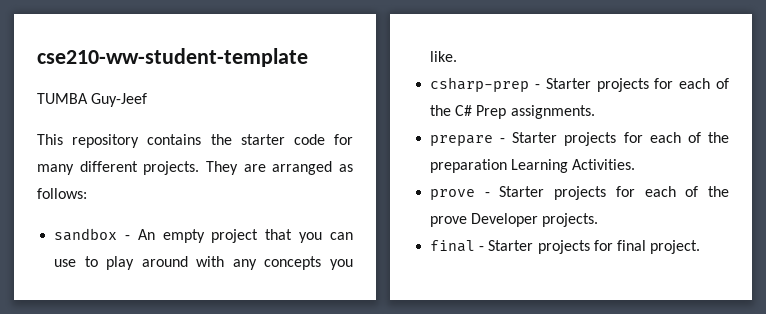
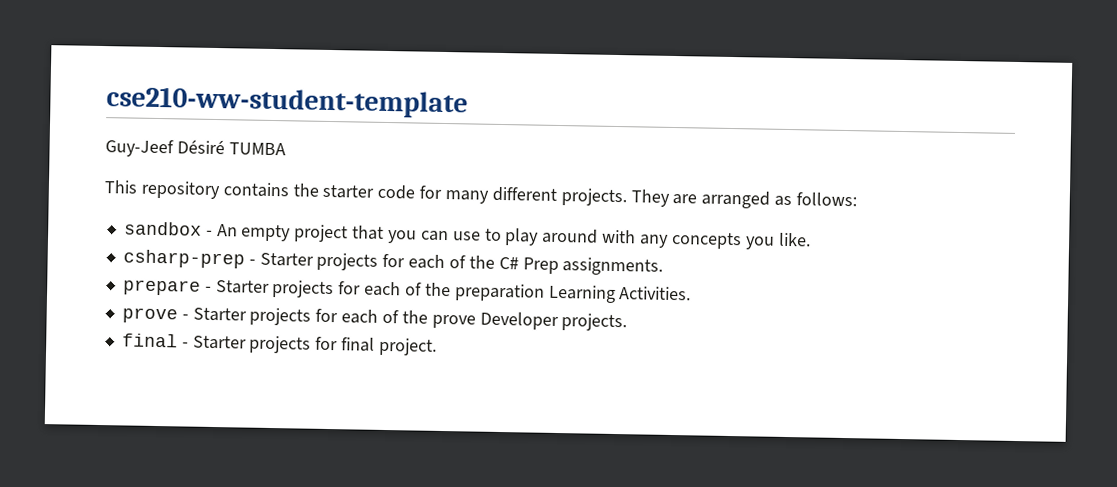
- TUMBA Guy-Jeef
+ Guy-Jeef Désiré TUMBA

